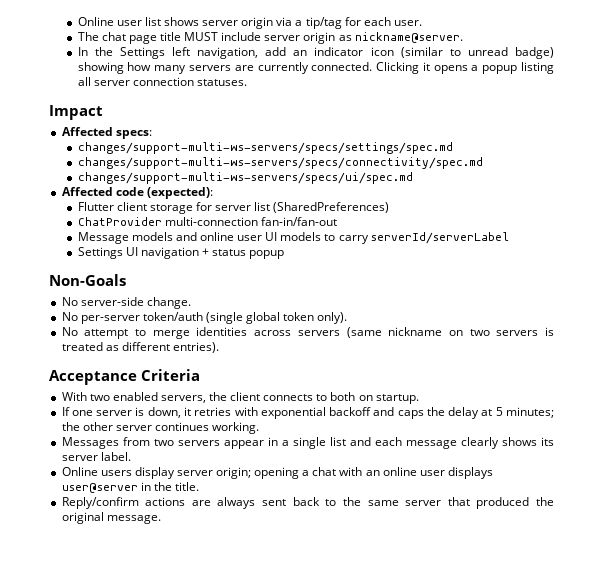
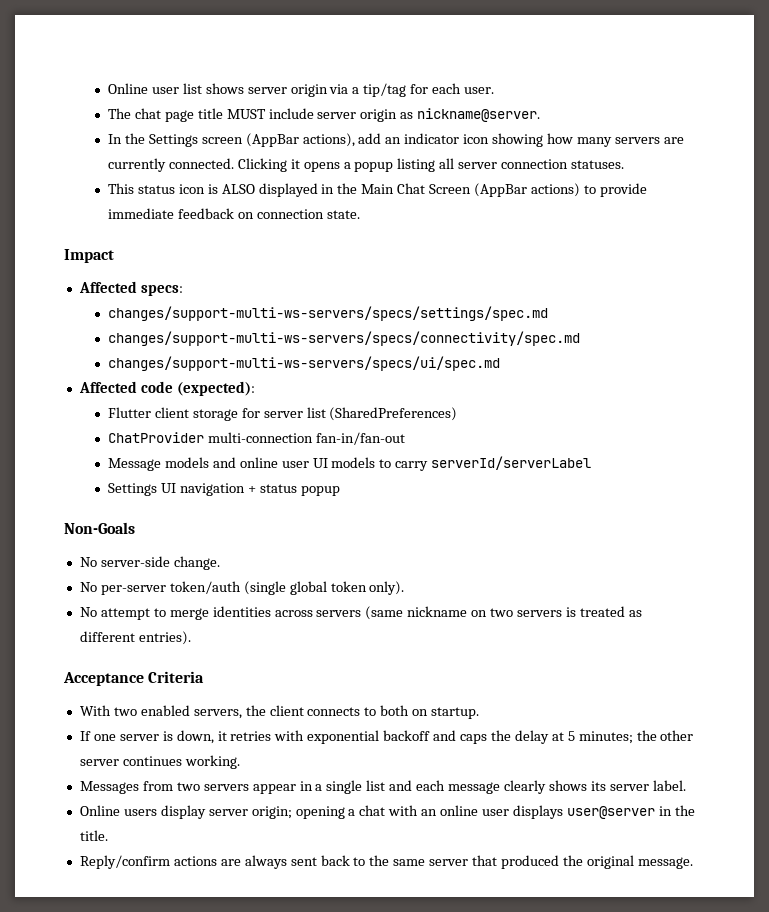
- In the Settings left navigation, add an indicator icon (similar to unread badge) showing how many servers are currently connected.
+ In the Settings screen (AppBar actions), add an indicator icon showing how many servers are currently connected.
+ This status icon is ALSO displayed in the Main Chat Screen (AppBar actions) to provide immediate feedback on connection state.

